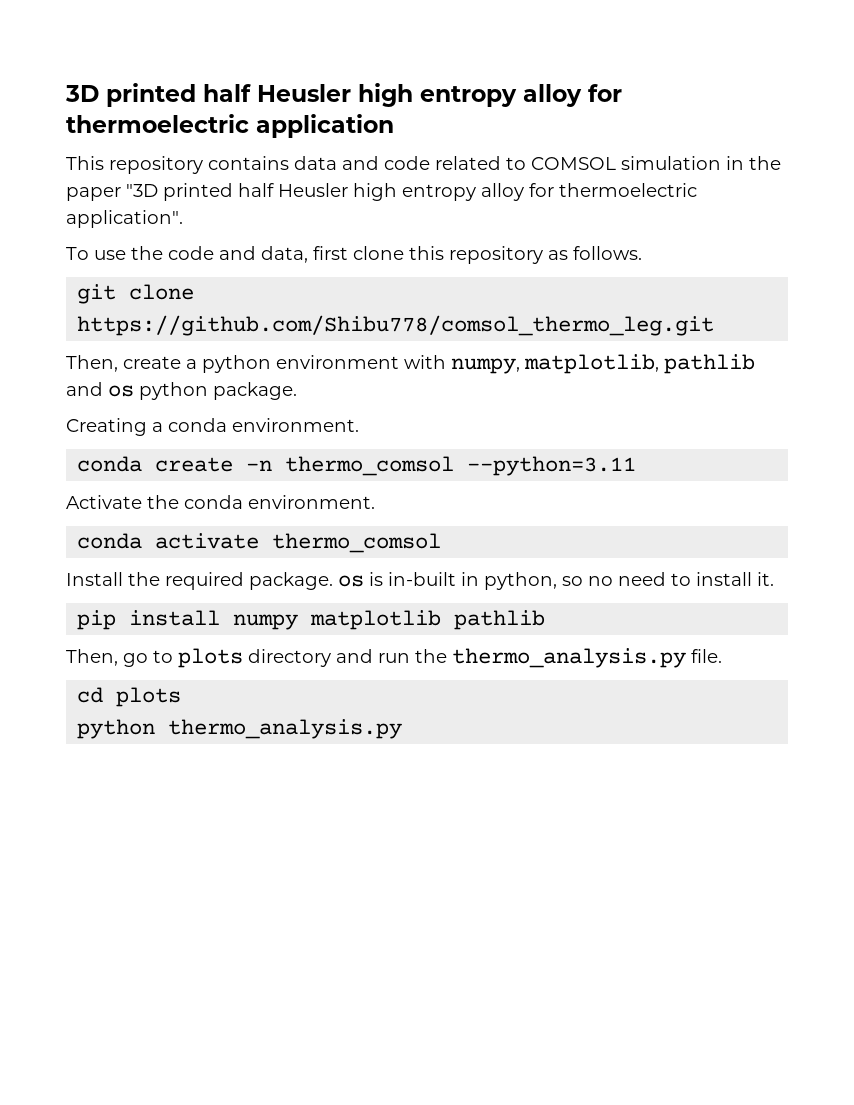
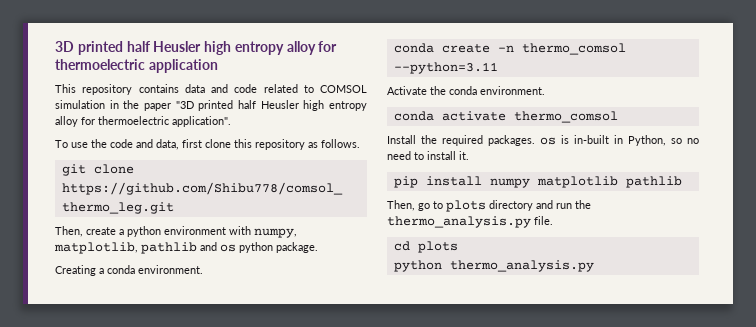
- Install the required package. os is in-built in python, so no need to install it.
+ Install the required packages. os is in-built in Python, so no need to install it.

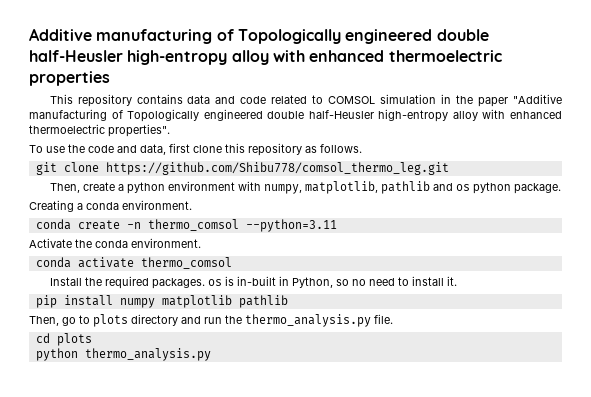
- 3D printed half Heusler high entropy alloy for thermoelectric application
+ Additive manufacturing of Topologically engineered double half-Heusler high-entropy alloy with enhanced thermoelectric properties
- This repository contains data and code related to COMSOL simulation in the paper "3D printed half Heusler high entropy alloy for thermoelectric application".
+ This repository contains data and code related to COMSOL simulation in the paper "Additive manufacturing of Topologically engineered double half-Heusler high-entropy alloy with enhanced thermoelectric properties".

